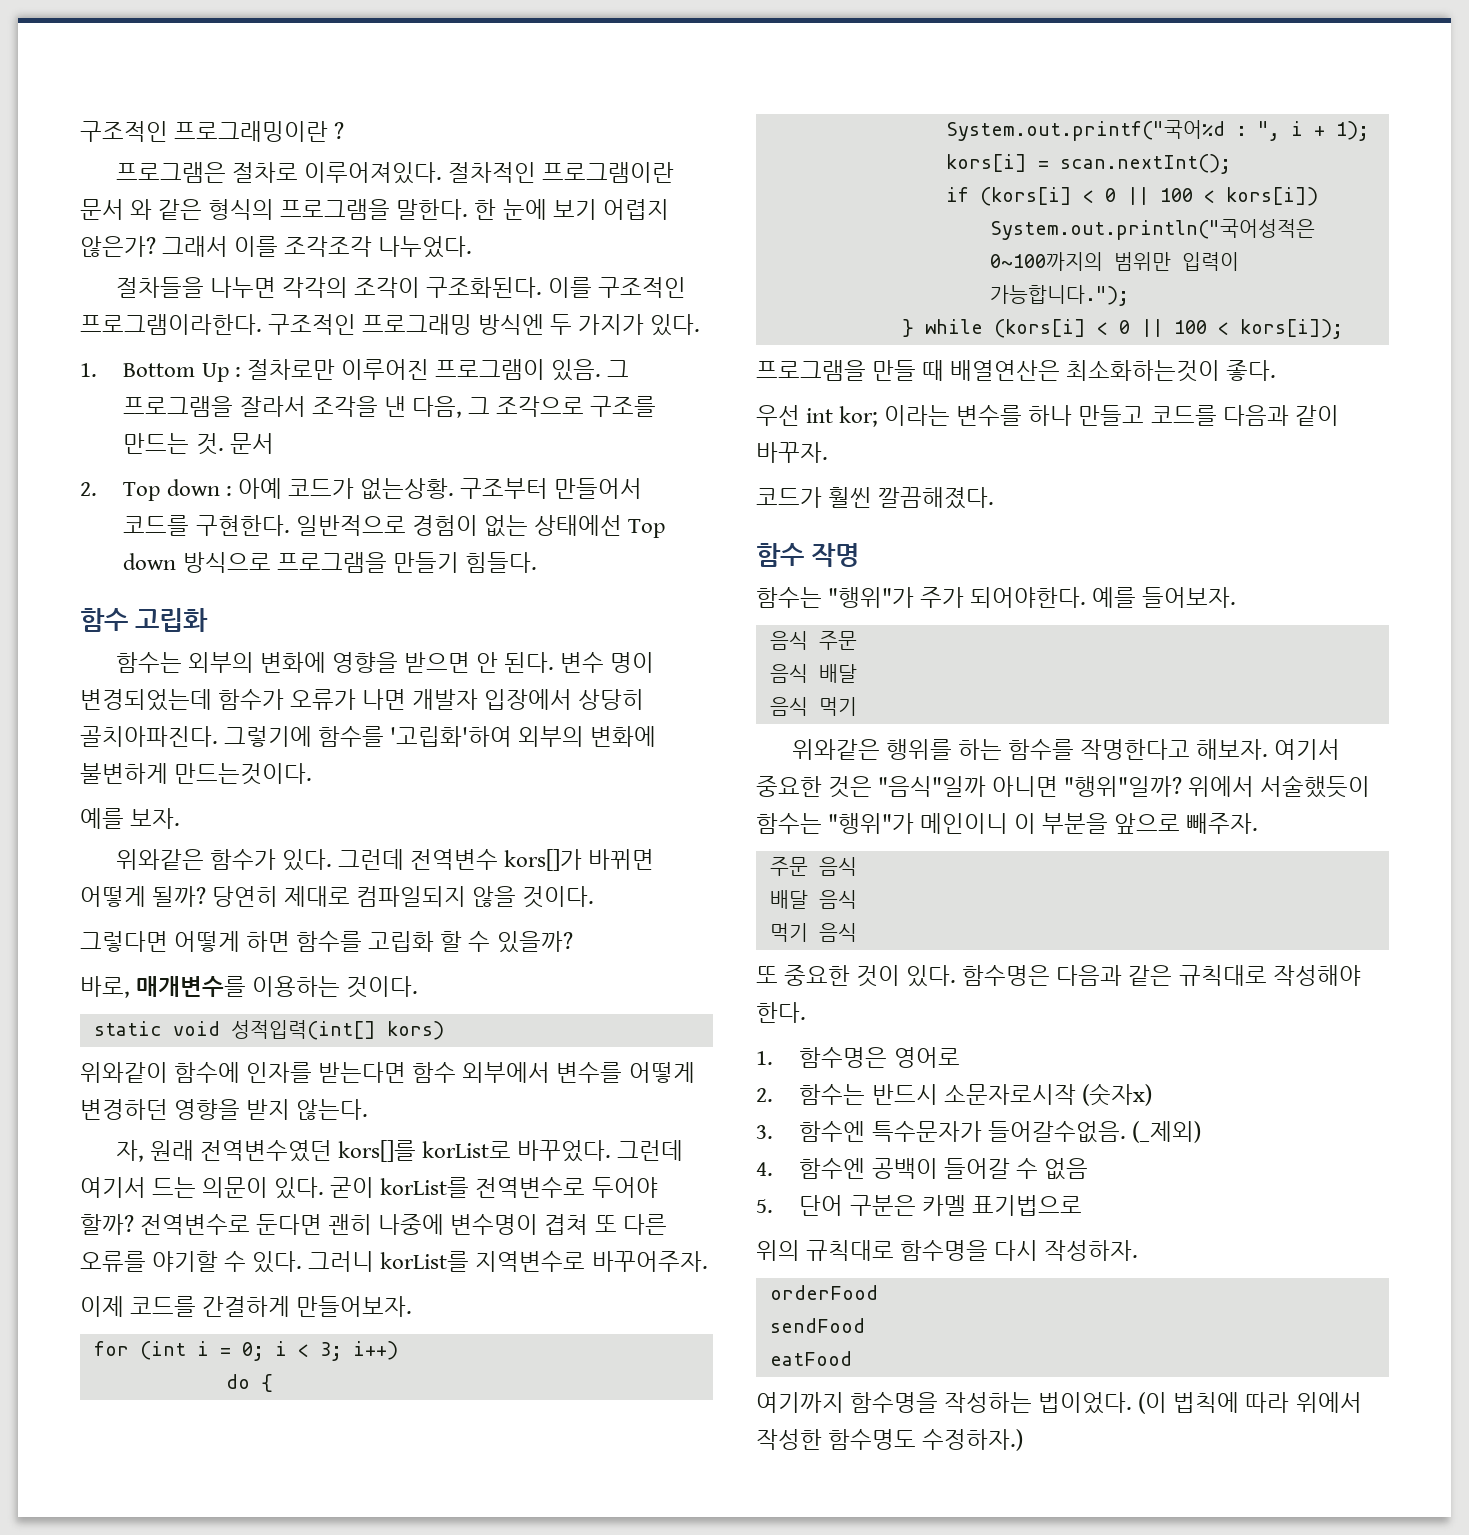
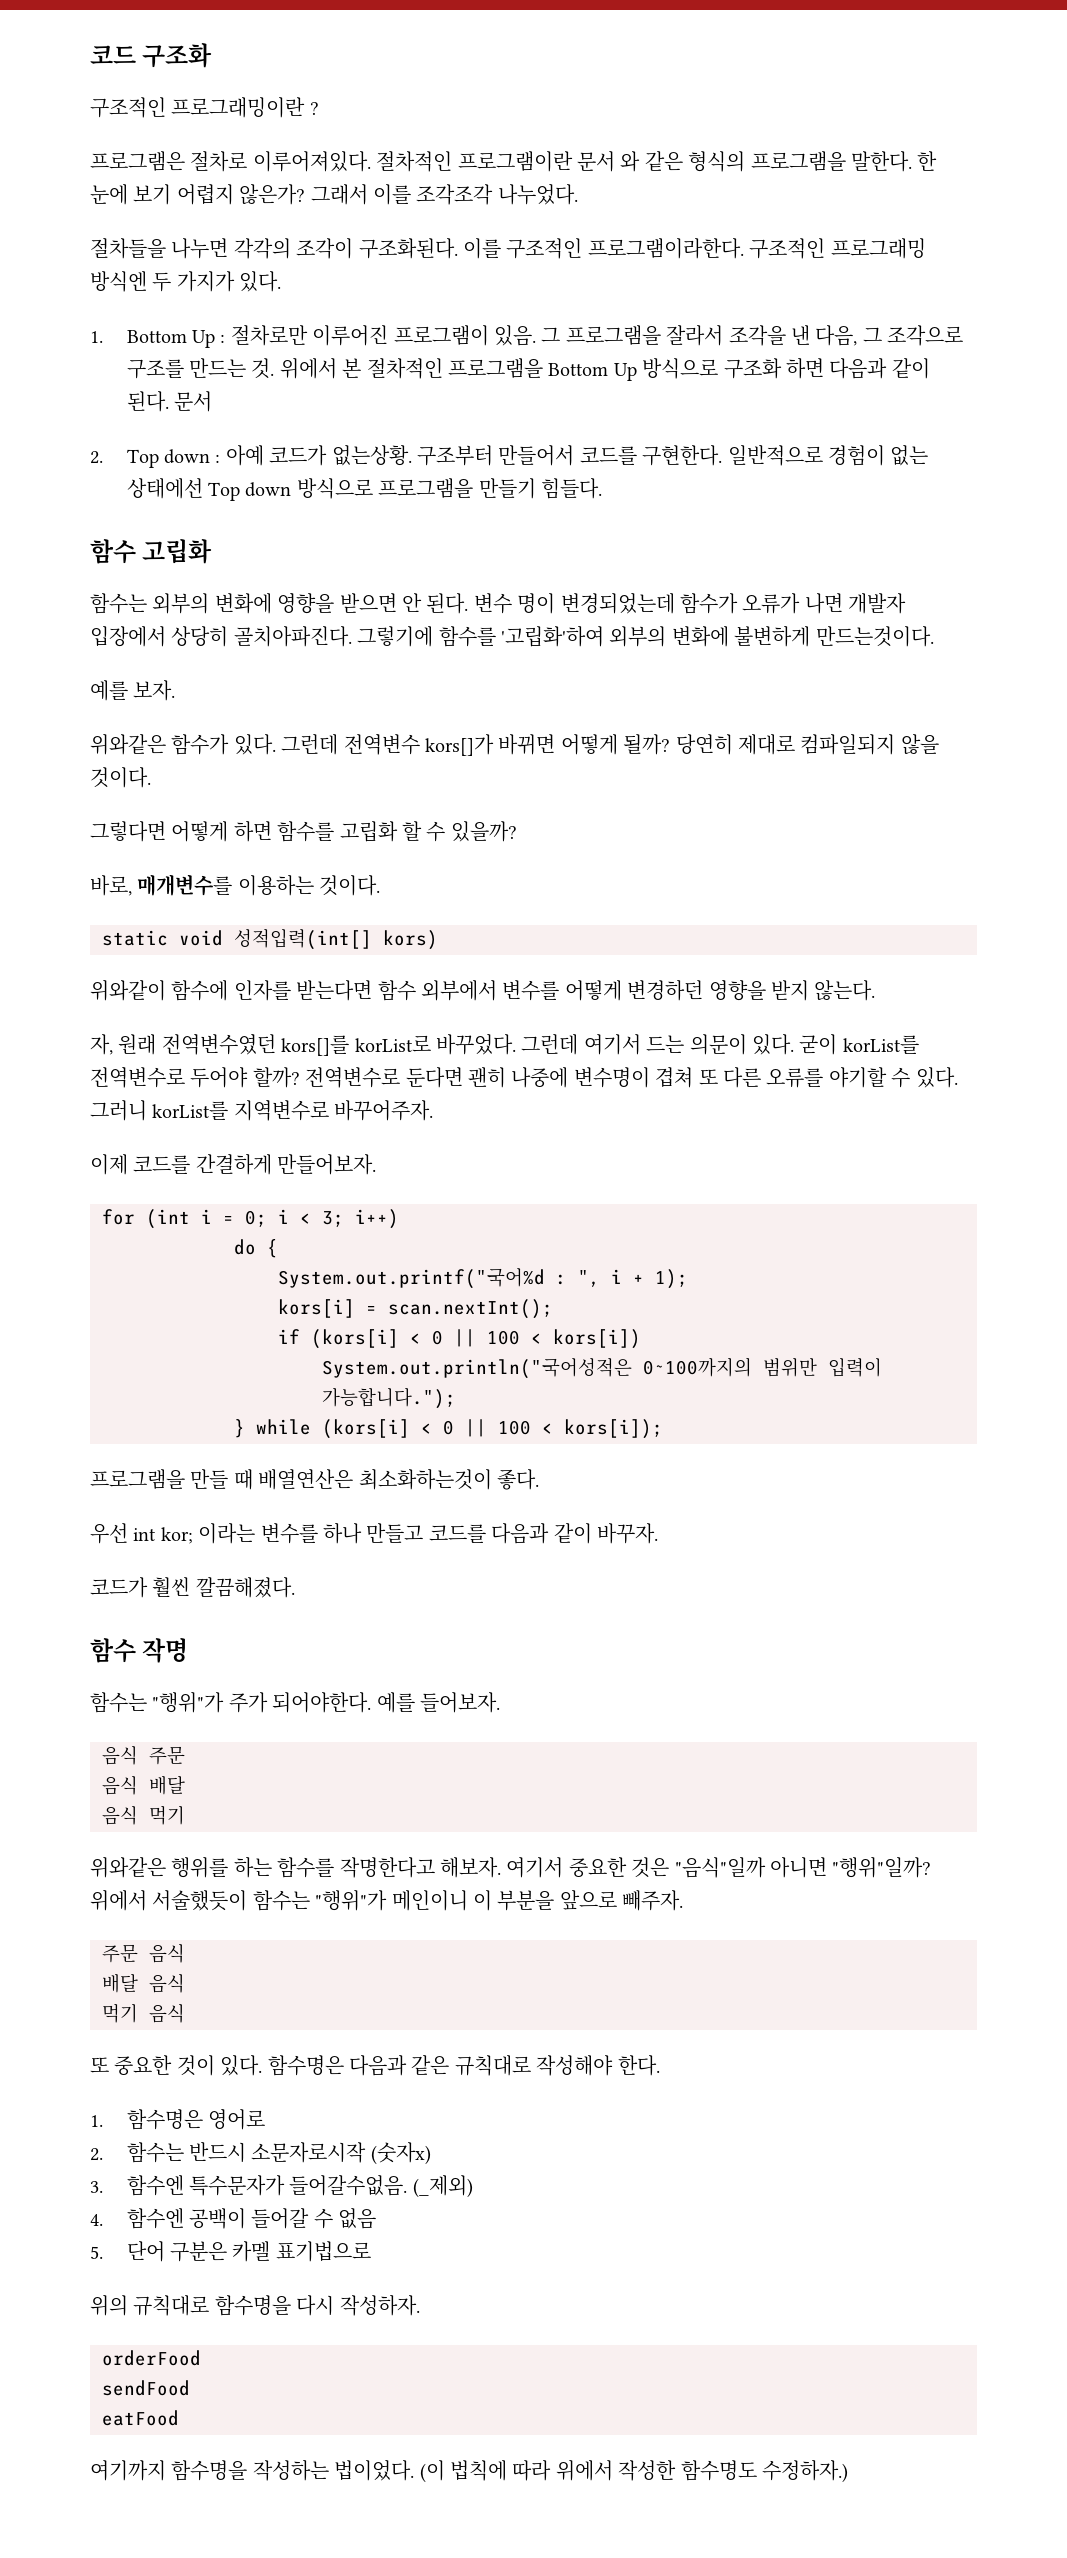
+ 코드 구조화
+ 위에서 본 절차적인 프로그램을 Bottom Up 방식으로 구조화 하면 다음과 같이 된다.

